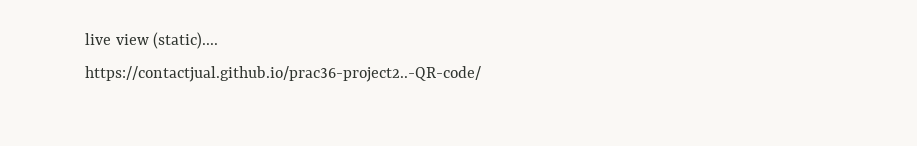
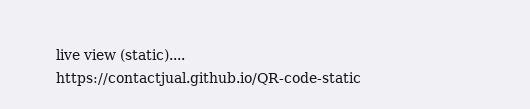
- https://contactjual.github.io/prac36-project2..-QR-code/
+ https://contactjual.github.io/QR-code-static

